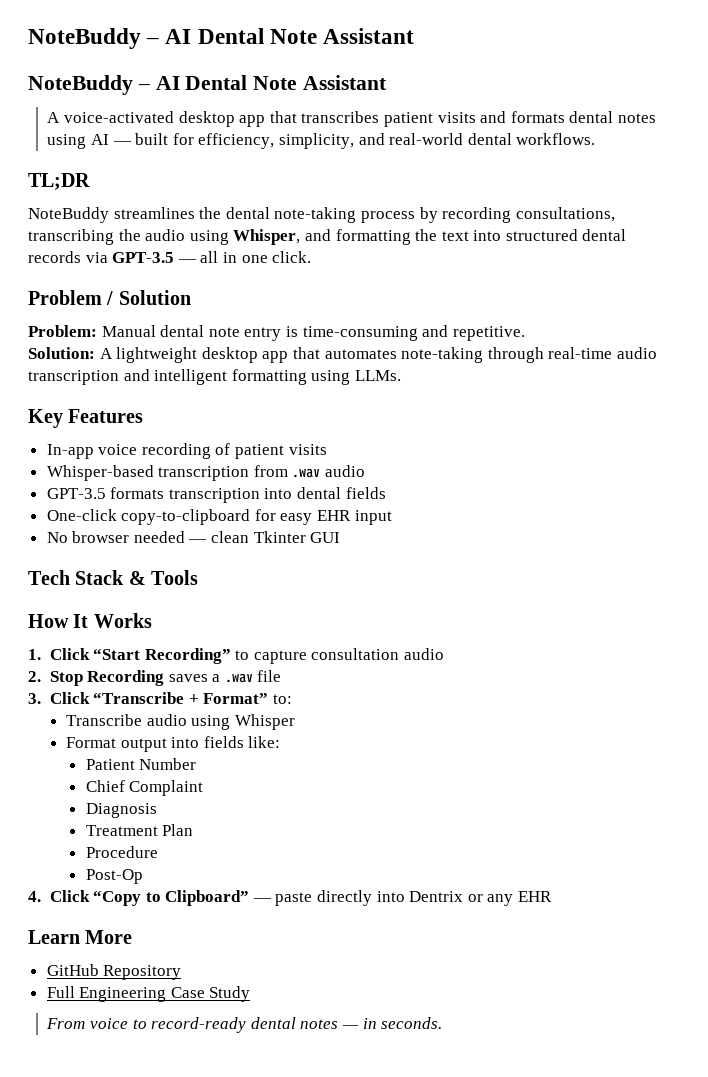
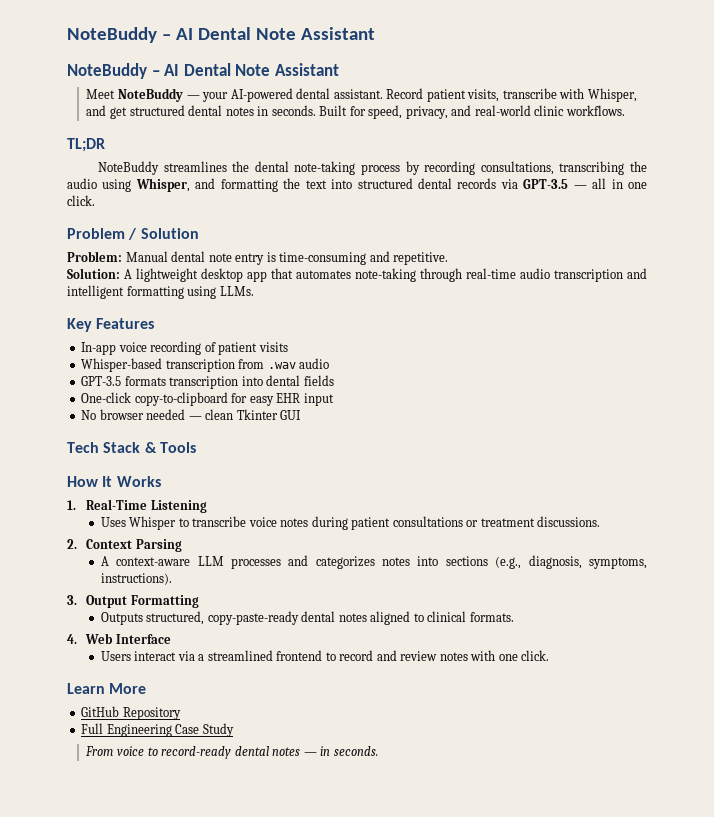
- A voice-activated desktop app that transcribes patient visits and formats dental notes using AI — built for efficiency, simplicity, and real-world dental workflows.
+ Meet NoteBuddy — your AI-powered dental assistant. Record patient visits, transcribe with Whisper, and get structured dental notes in seconds. Built for speed, privacy, and real-world clinic workflows.
- 1. Click “Start Recording” to capture consultation audio
- 2. Stop Recording saves a .wav file
- 3. Click “Transcribe + Format” to:
- Transcribe audio using Whisper
- Format output into fields like:
- Patient Number
- Chief Complaint
- Diagnosis
- Treatment Plan
- Procedure
- Post-Op
- 4. Click “Copy to Clipboard” — paste directly into Dentrix or any EHR
+ 1. Real-Time Listening
+ Uses Whisper to transcribe voice notes during patient consultations or treatment discussions.
+ 2. Context Parsing
+ A context-aware LLM processes and categorizes notes into sections (e.g., diagnosis, symptoms, instructions).
+ 3. Output Formatting
+ Outputs structured, copy-paste-ready dental notes aligned to clinical formats.
+ 4. Web Interface
+ Users interact via a streamlined frontend to record and review notes with one click.

